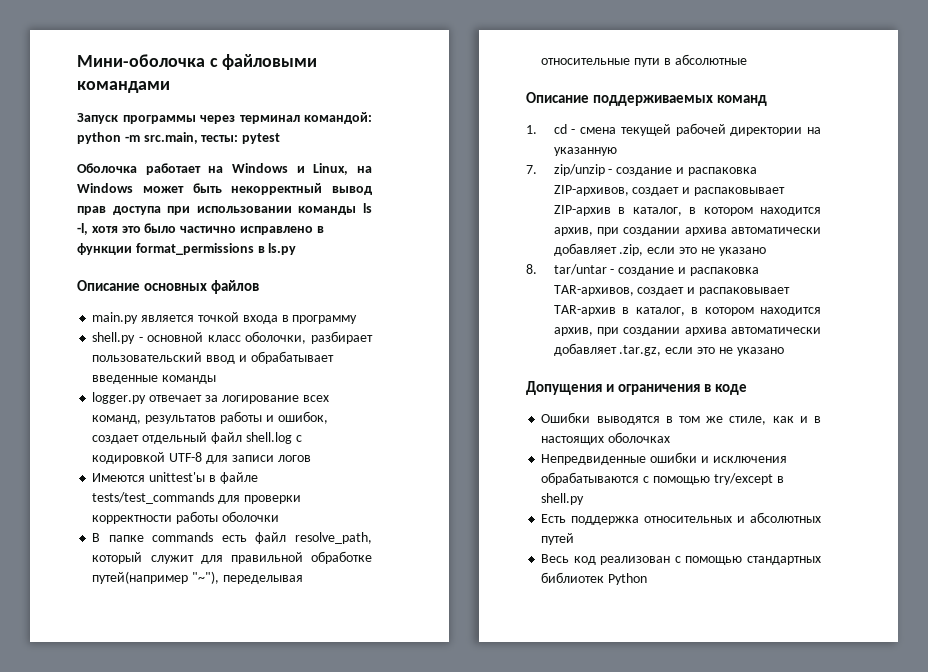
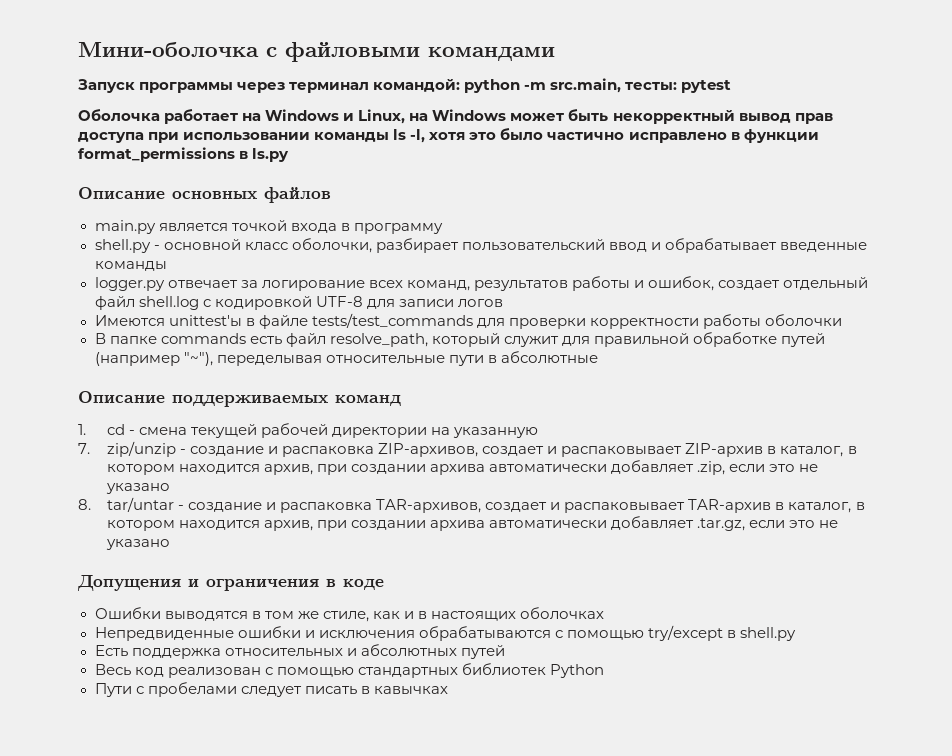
- В папке commands есть файл resolve_path, который служит для правильной обработке путей(например "~"), переделывая относительные пути в абсолютные
+ В папке commands есть файл resolve_path, который служит для правильной обработке путей (например "~"), переделывая относительные пути в абсолютные
+ Пути с пробелами следует писать в кавычках

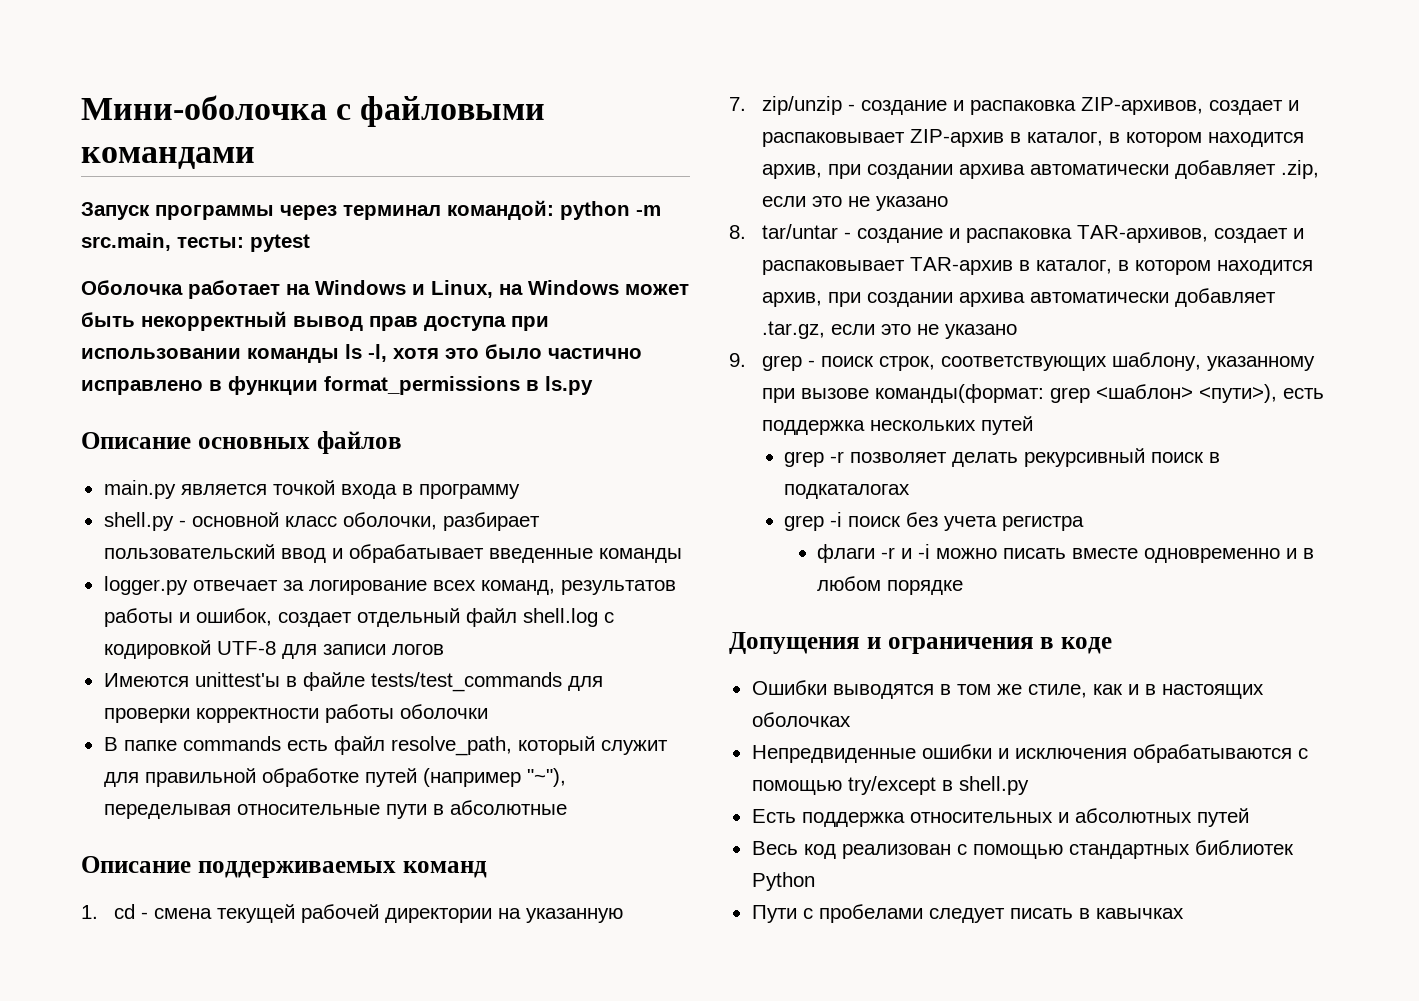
+ 9. grep - поиск строк, соответствующих шаблону, указанному при вызове команды(формат: grep <шаблон> <пути>), есть поддержка нескольких путей
+ grep -r позволяет делать рекурсивный поиск в подкаталогах
+ grep -i поиск без учета регистра
+ флаги -r и -i можно писать вместе одновременно и в любом порядке

